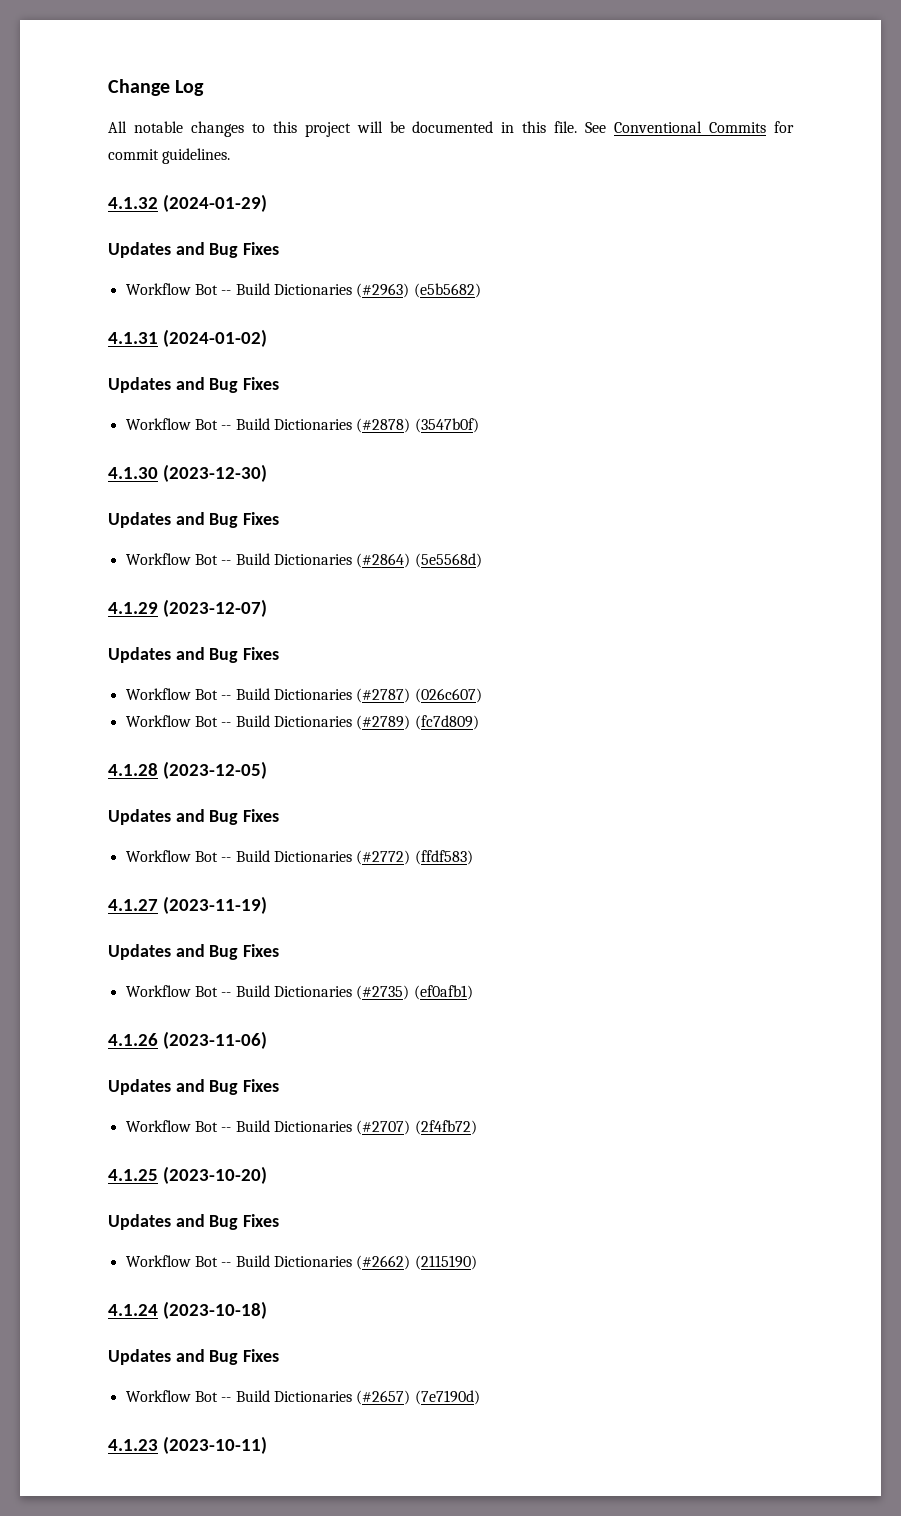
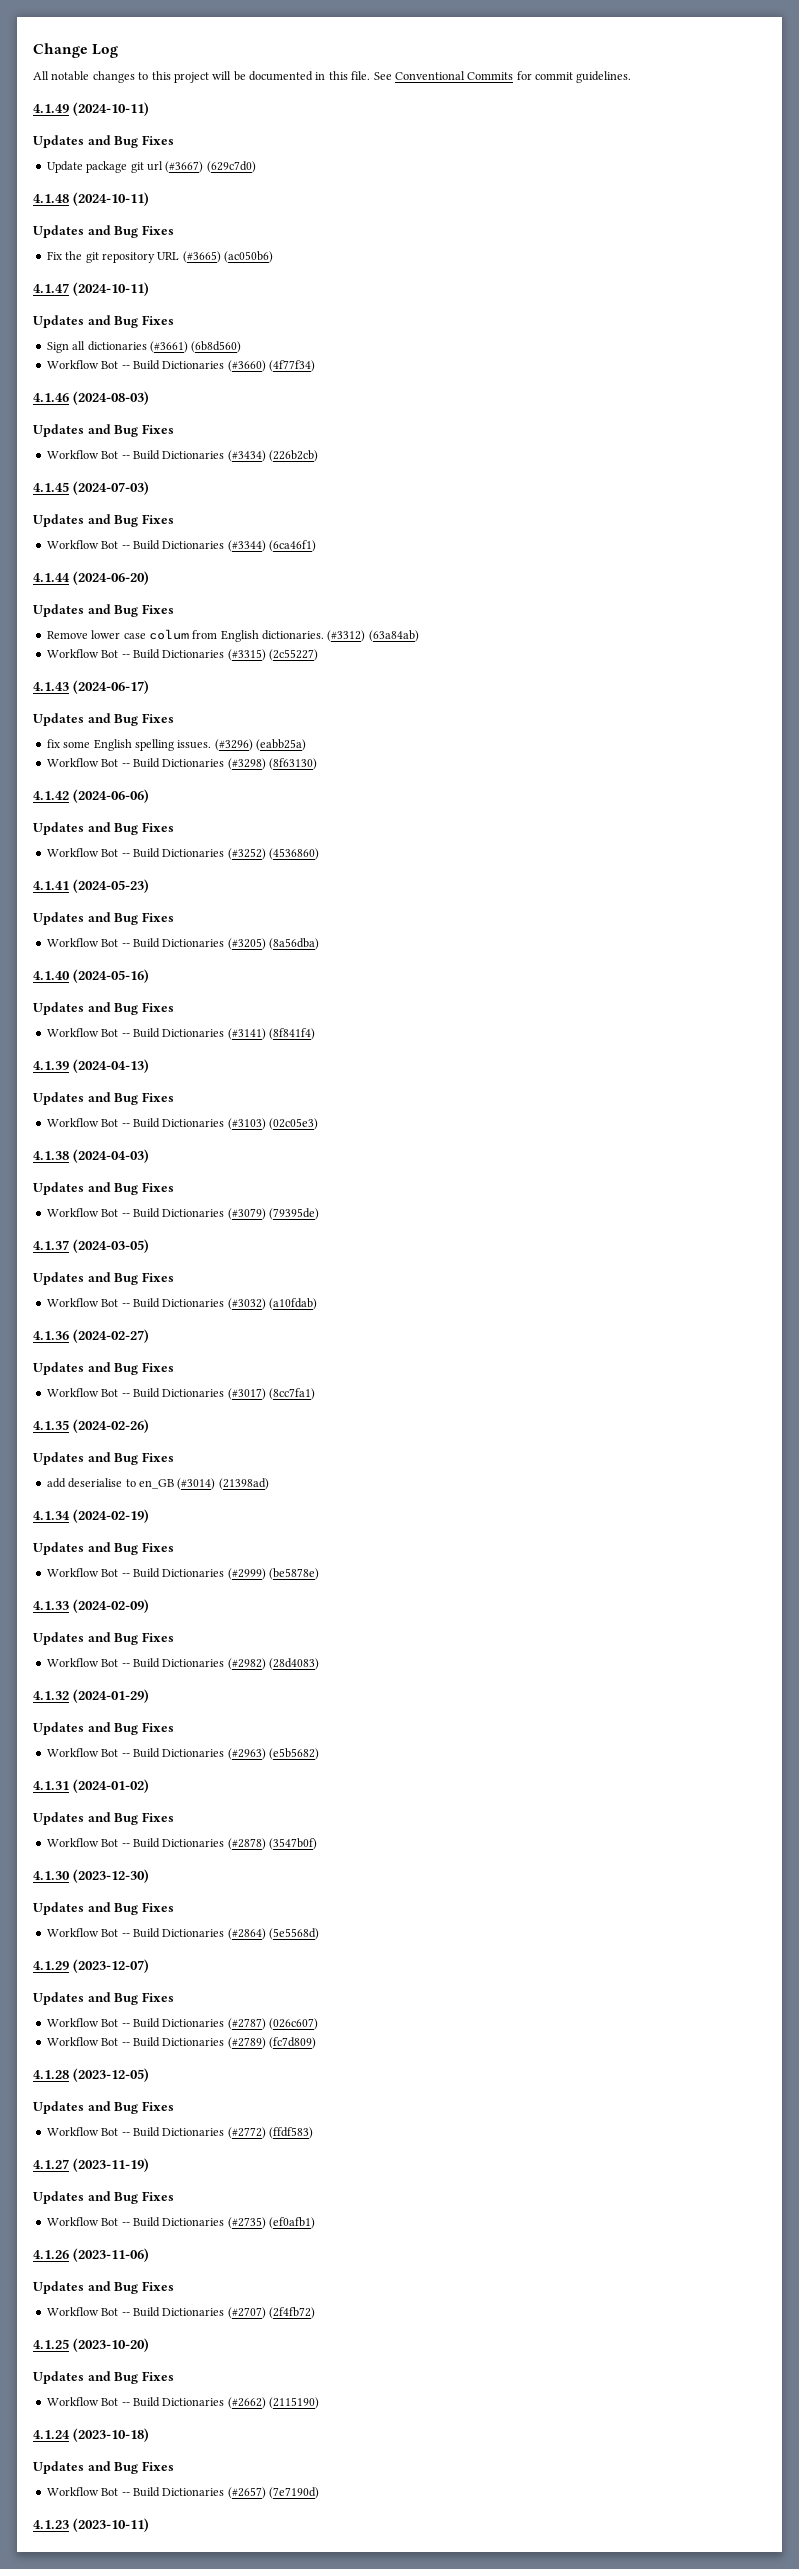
+ 4.1.49 (2024-10-11)
+ Updates and Bug Fixes
+ Update package git url (#3667) (629c7d0)
+ 4.1.48 (2024-10-11)
+ Updates and Bug Fixes
+ Fix the git repository URL (#3665) (ac050b6)
+ 4.1.47 (2024-10-11)
+ Updates and Bug Fixes
+ Sign all dictionaries (#3661) (6b8d560)
+ Workflow Bot -- Build Dictionaries (#3660) (4f77f34)
+ 4.1.46 (2024-08-03)
+ Updates and Bug Fixes
+ Workflow Bot -- Build Dictionaries (#3434) (226b2cb)
+ 4.1.45 (2024-07-03)
+ Updates and Bug Fixes
+ Workflow Bot -- Build Dictionaries (#3344) (6ca46f1)
+ 4.1.44 (2024-06-20)
+ Updates and Bug Fixes
+ Remove lower case colum from English dictionaries. (#3312) (63a84ab)
+ Workflow Bot -- Build Dictionaries (#3315) (2c55227)
+ 4.1.43 (2024-06-17)
+ Updates and Bug Fixes
+ fix some English spelling issues. (#3296) (eabb25a)
+ Workflow Bot -- Build Dictionaries (#3298) (8f63130)
+ 4.1.42 (2024-06-06)
+ Updates and Bug Fixes
+ Workflow Bot -- Build Dictionaries (#3252) (4536860)
+ 4.1.41 (2024-05-23)
+ Updates and Bug Fixes
+ Workflow Bot -- Build Dictionaries (#3205) (8a56dba)
+ 4.1.40 (2024-05-16)
+ Updates and Bug Fixes
+ Workflow Bot -- Build Dictionaries (#3141) (8f841f4)
+ 4.1.39 (2024-04-13)
+ Updates and Bug Fixes
+ Workflow Bot -- Build Dictionaries (#3103) (02c05e3)
+ 4.1.38 (2024-04-03)
+ Updates and Bug Fixes
+ Workflow Bot -- Build Dictionaries (#3079) (79395de)
+ 4.1.37 (2024-03-05)
+ Updates and Bug Fixes
+ Workflow Bot -- Build Dictionaries (#3032) (a10fdab)
+ 4.1.36 (2024-02-27)
+ Updates and Bug Fixes
+ Workflow Bot -- Build Dictionaries (#3017) (8cc7fa1)
+ 4.1.35 (2024-02-26)
+ Updates and Bug Fixes
+ add deserialise to en_GB (#3014) (21398ad)
+ 4.1.34 (2024-02-19)
+ Updates and Bug Fixes
+ Workflow Bot -- Build Dictionaries (#2999) (be5878e)
+ 4.1.33 (2024-02-09)
+ Updates and Bug Fixes
+ Workflow Bot -- Build Dictionaries (#2982) (28d4083)

